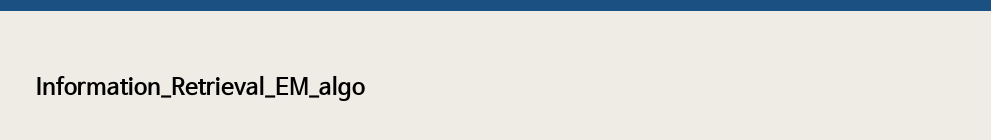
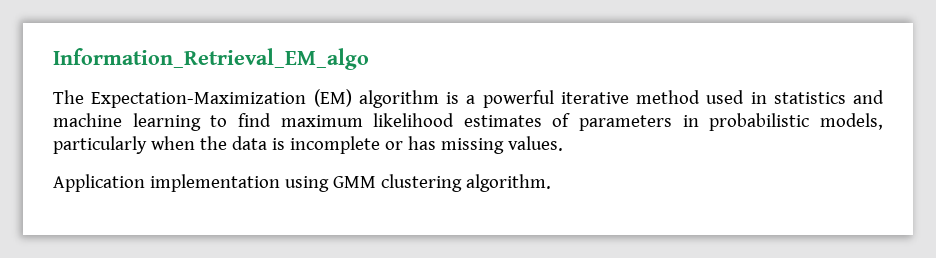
+ The Expectation-Maximization (EM) algorithm is a powerful iterative method used in statistics and machine learning to find maximum likelihood estimates of parameters in probabilistic models, particularly when the data is incomplete or has missing values.
+ Application implementation using GMM clustering algorithm.

